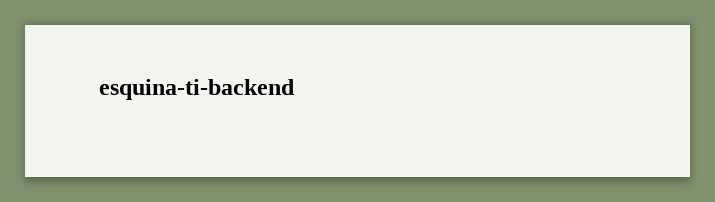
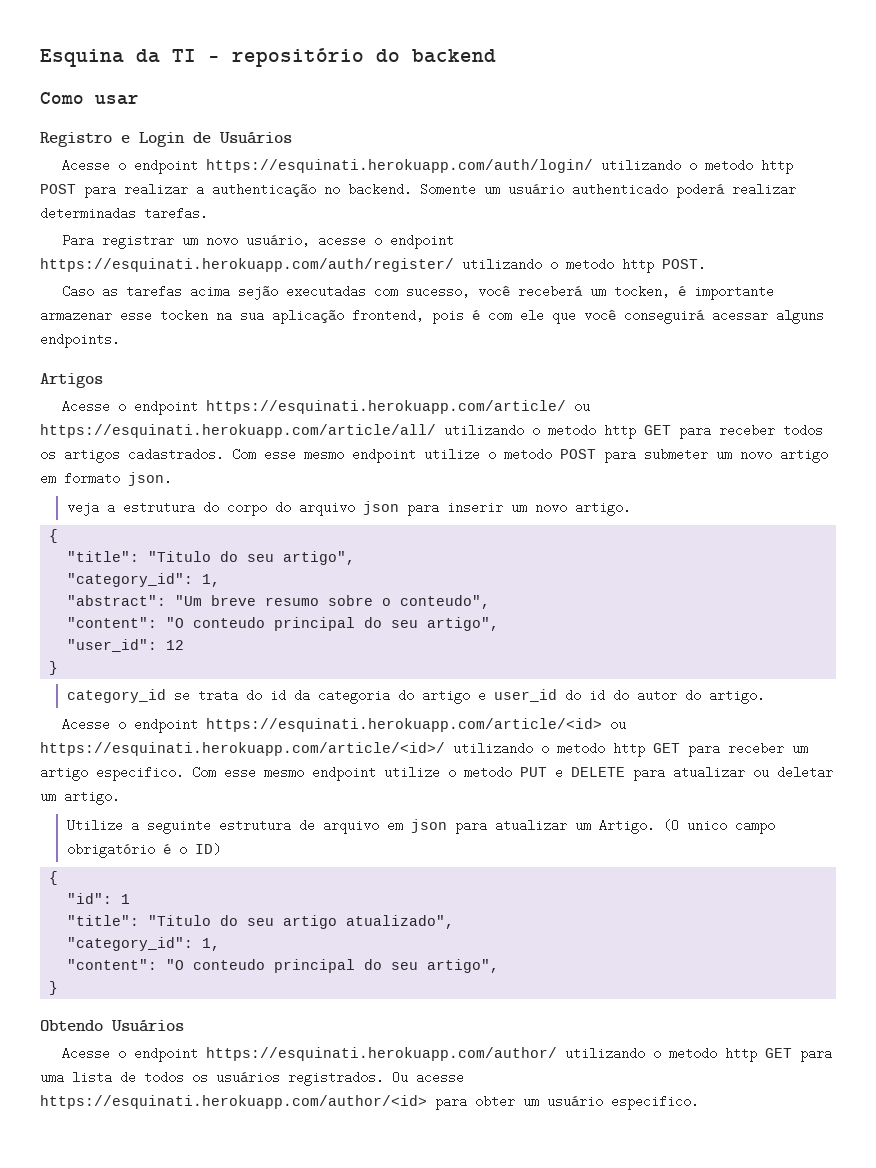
- esquina-ti-backend
+ Esquina da TI - repositório do backend
+ Como usar
+ Registro e Login de Usuários
+ Acesse o endpoint https://esquinati.herokuapp.com/auth/login/ utilizando o metodo http POST para realizar a authenticação no backend. Somente um usuário authenticado poderá realizar determinadas tarefas.
+ Para registrar um novo usuário, acesse o endpoint https://esquinati.herokuapp.com/auth/register/ utilizando o metodo http POST.
+ Caso as tarefas acima sejão executadas com sucesso, você receberá um tocken, é importante armazenar esse tocken na sua aplicação frontend, pois é com ele que você conseguirá acessar alguns endpoints.
+ Artigos
+ Acesse o endpoint https://esquinati.herokuapp.com/article/ ou https://esquinati.herokuapp.com/article/all/ utilizando o metodo http GET para receber todos os artigos cadastrados. Com esse mesmo endpoint utilize o metodo POST para submeter um novo artigo em formato json.
+ veja a estrutura do corpo do arquivo json para inserir um novo artigo.
+ {
+ "title": "Titulo do seu artigo",
+ "category_id": 1,
+ "abstract": "Um breve resumo sobre o conteudo",
+ "content": "O conteudo principal do seu artigo",
+ "user_id": 12
+ }
+ category_id se trata do id da categoria do artigo e user_id do id do autor do artigo.
+ Acesse o endpoint https://esquinati.herokuapp.com/article/<id> ou https://esquinati.herokuapp.com/article/<id>/ utilizando o metodo http GET para receber um artigo especifico. Com esse mesmo endpoint utilize o metodo PUT e DELETE para atualizar ou deletar um artigo.
+ Utilize a seguinte estrutura de arquivo em json para atualizar um Artigo. (O unico campo obrigatório é o ID)
+ {
+ "id": 1
+ "title": "Titulo do seu artigo atualizado",
+ "category_id": 1,
+ "content": "O conteudo principal do seu artigo",
+ }
+ Obtendo Usuários
+ Acesse o endpoint https://esquinati.herokuapp.com/author/ utilizando o metodo http GET para uma lista de todos os usuários registrados. Ou acesse https://esquinati.herokuapp.com/author/<id> para obter um usuário especifico.

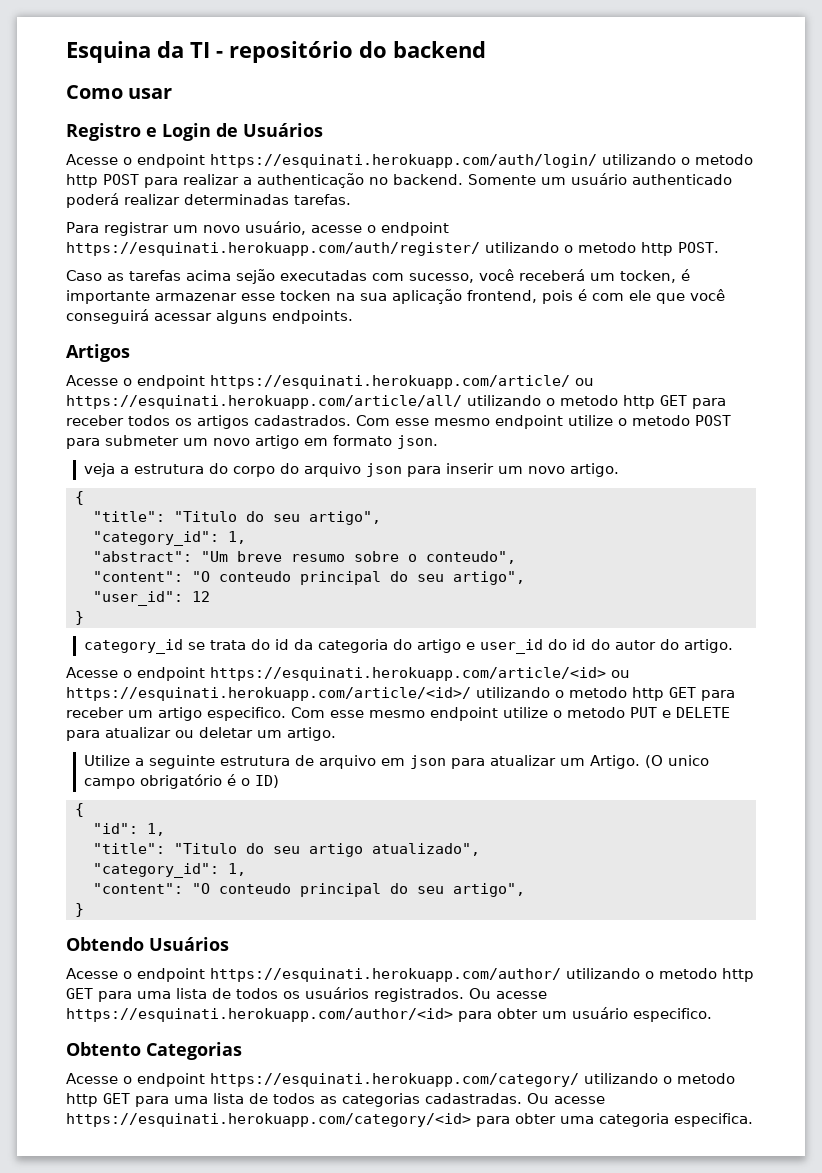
- "id": 1
+ "id": 1,
+ Obtento Categorias
+ Acesse o endpoint https://esquinati.herokuapp.com/category/ utilizando o metodo http GET para uma lista de todos as categorias cadastradas. Ou acesse https://esquinati.herokuapp.com/category/<id> para obter uma categoria especifica.

